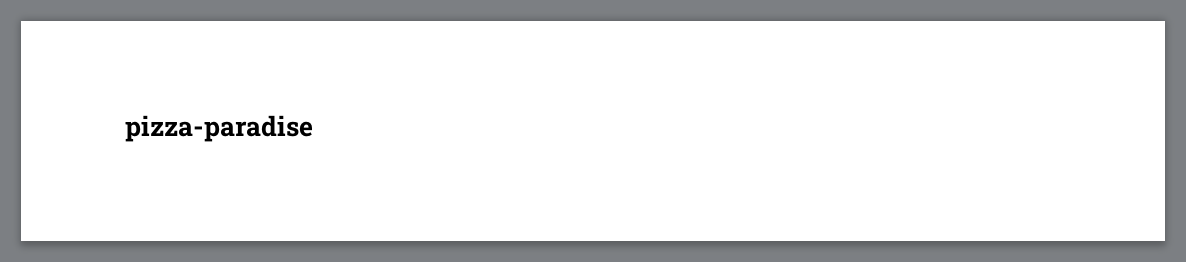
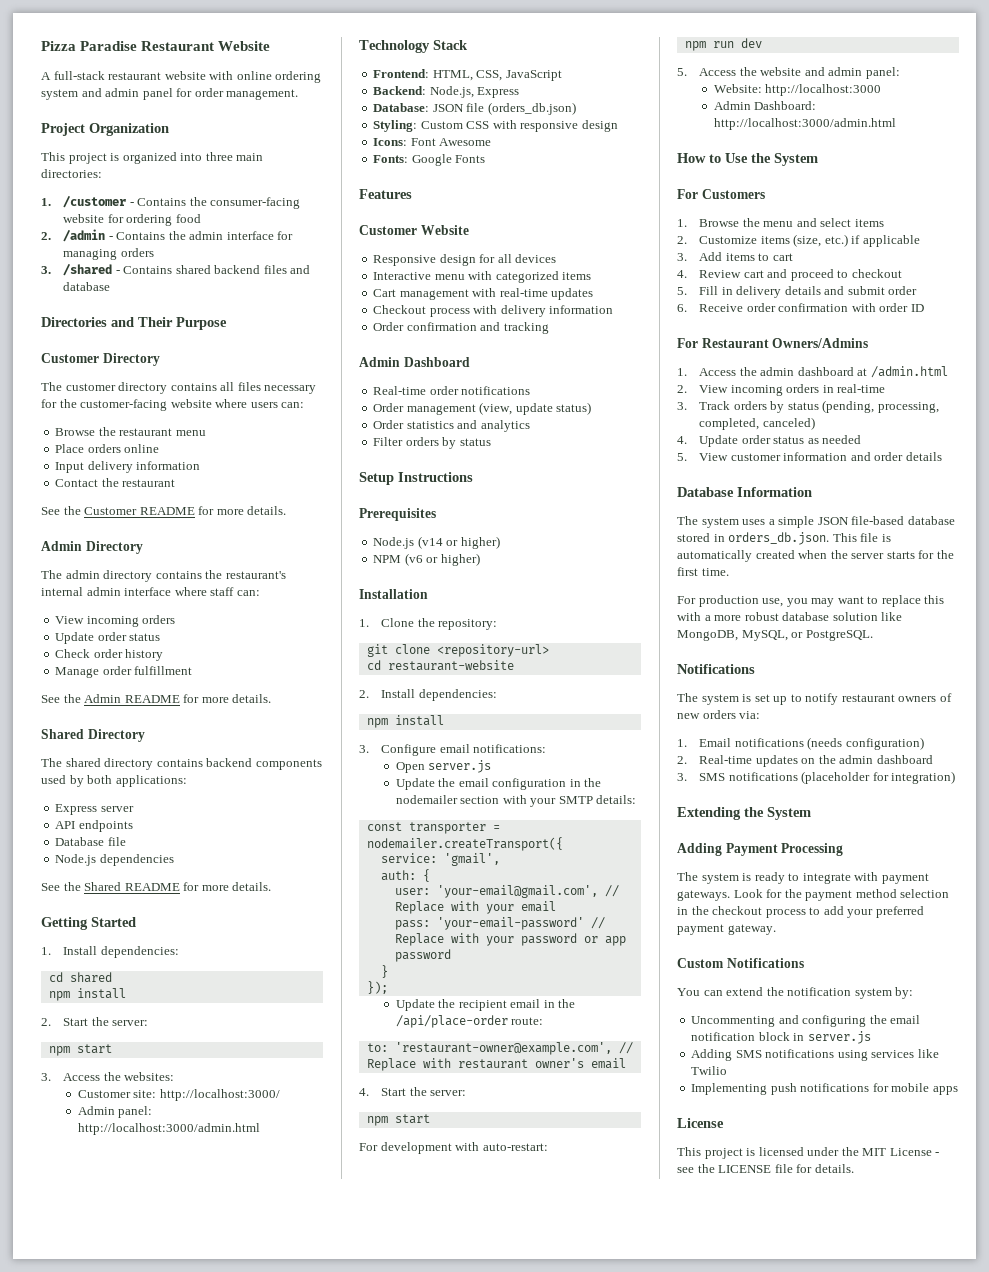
- pizza-paradise
+ Pizza Paradise Restaurant Website
+ A full-stack restaurant website with online ordering system and admin panel for order management.
+ Project Organization
+ This project is organized into three main directories:
+ 1. /customer - Contains the consumer-facing website for ordering food
+ 2. /admin - Contains the admin interface for managing orders
+ 3. /shared - Contains shared backend files and database
+ Directories and Their Purpose
+ Customer Directory
+ The customer directory contains all files necessary for the customer-facing website where users can:
+ Browse the restaurant menu
+ Place orders online
+ Input delivery information
+ Contact the restaurant
+ See the Customer README for more details.
+ Admin Directory
+ The admin directory contains the restaurant's internal admin interface where staff can:
+ View incoming orders
+ Update order status
+ Check order history
+ Manage order fulfillment
+ See the Admin README for more details.
+ Shared Directory
+ The shared directory contains backend components used by both applications:
+ Express server
+ API endpoints
+ Database file
+ Node.js dependencies
+ See the Shared README for more details.
+ Getting Started
+ 1. Install dependencies:
+ cd shared
+ npm install
+ 2. Start the server:
+ npm start
+ 3. Access the websites:
+ Customer site: http://localhost:3000/
+ Admin panel: http://localhost:3000/admin.html
+ Technology Stack
+ Frontend: HTML, CSS, JavaScript
+ Backend: Node.js, Express
+ Database: JSON file (orders_db.json)
+ Styling: Custom CSS with responsive design
+ Icons: Font Awesome
+ Fonts: Google Fonts
+ Features
+ Customer Website
+ Responsive design for all devices
+ Interactive menu with categorized items
+ Cart management with real-time updates
+ Checkout process with delivery information
+ Order confirmation and tracking
+ Admin Dashboard
+ Real-time order notifications
+ Order management (view, update status)
+ Order statistics and analytics
+ Filter orders by status
+ Setup Instructions
+ Prerequisites
+ Node.js (v14 or higher)
+ NPM (v6 or higher)
+ Installation
+ 1. Clone the repository:
+ git clone <repository-url>
+ cd restaurant-website
+ 2. Install dependencies:
+ npm install
+ 3. Configure email notifications:
+ Open server.js
+ Update the email configuration in the nodemailer section with your SMTP details:
+ const transporter = nodemailer.createTransport({
+ service: 'gmail',
+ auth: {
+ user: 'your-email@gmail.com', // Replace with your email
+ pass: 'your-email-password' // Replace with your password or app password
+ }
+ });
+ Update the recipient email in the /api/place-order route:
+ to: 'restaurant-owner@example.com', // Replace with restaurant owner's email
+ 4. Start the server:
+ npm start
+ For development with auto-restart:
+ npm run dev
+ 5. Access the website and admin panel:
+ Website: http://localhost:3000
+ Admin Dashboard: http://localhost:3000/admin.html
+ How to Use the System
+ For Customers
+ 1. Browse the menu and select items
+ 2. Customize items (size, etc.) if applicable
+ 3. Add items to cart
+ 4. Review cart and proceed to checkout
+ 5. Fill in delivery details and submit order
+ 6. Receive order confirmation with order ID
+ For Restaurant Owners/Admins
+ 1. Access the admin dashboard at /admin.html
+ 2. View incoming orders in real-time
+ 3. Track orders by status (pending, processing, completed, canceled)
+ 4. Update order status as needed
+ 5. View customer information and order details
+ Database Information
+ The system uses a simple JSON file-based database stored in orders_db.json. This file is automatically created when the server starts for the first time.
+ For production use, you may want to replace this with a more robust database solution like MongoDB, MySQL, or PostgreSQL.
+ Notifications
+ The system is set up to notify restaurant owners of new orders via:
+ 1. Email notifications (needs configuration)
+ 2. Real-time updates on the admin dashboard
+ 3. SMS notifications (placeholder for integration)
+ Extending the System
+ Adding Payment Processing
+ The system is ready to integrate with payment gateways. Look for the payment method selection in the checkout process to add your preferred payment gateway.
+ Custom Notifications
+ You can extend the notification system by:
+ Uncommenting and configuring the email notification block in server.js
+ Adding SMS notifications using services like Twilio
+ Implementing push notifications for mobile apps
+ License
+ This project is licensed under the MIT License - see the LICENSE file for details.

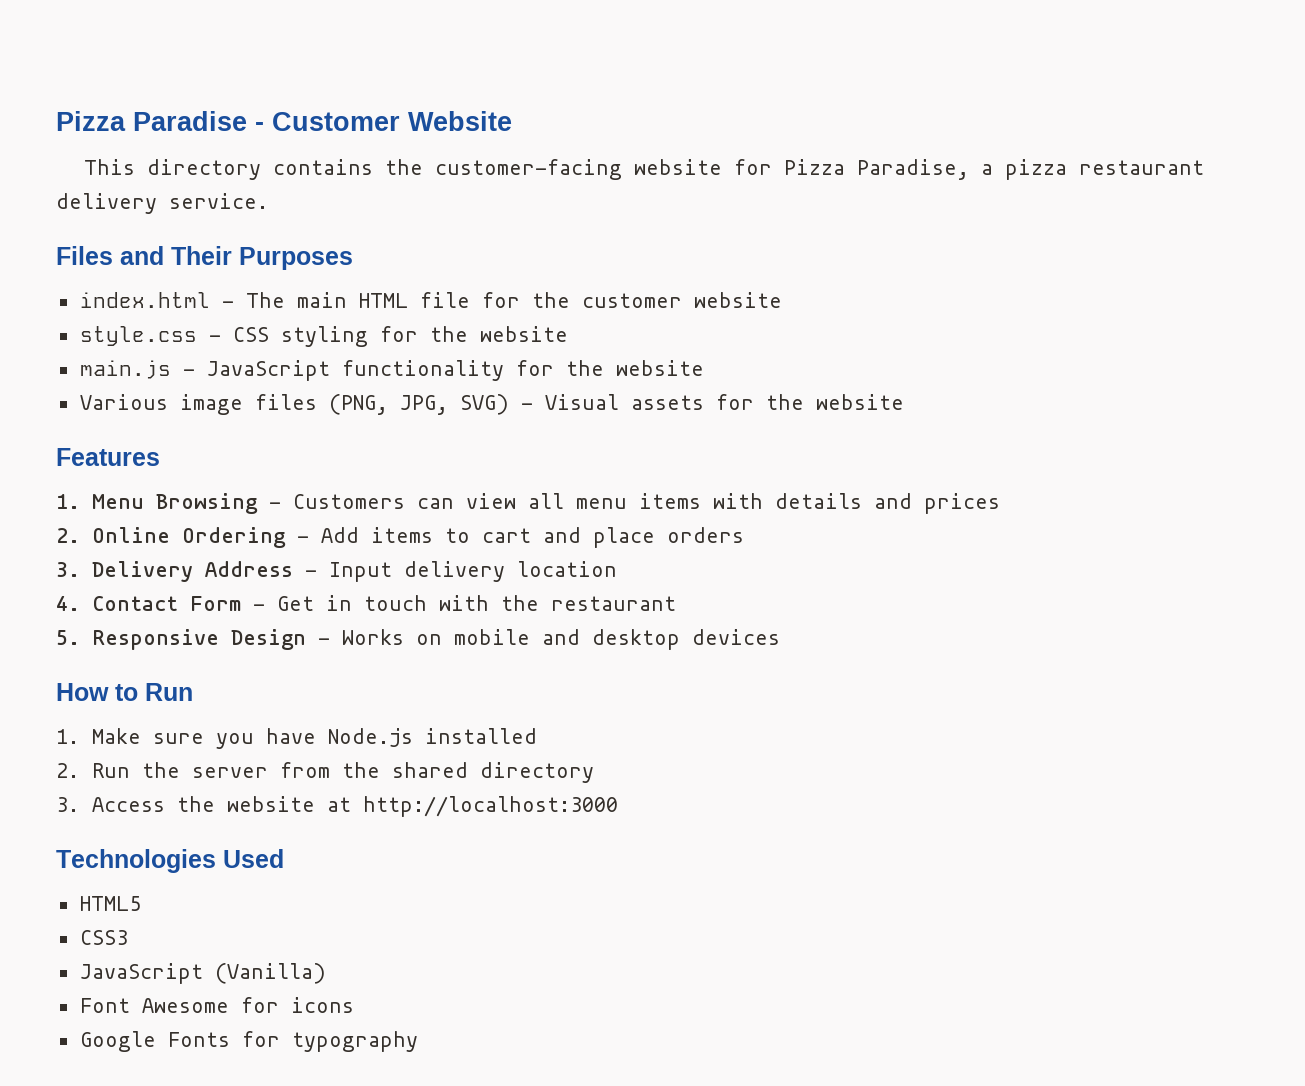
- Pizza Paradise Restaurant Website
- A full-stack restaurant website with online ordering system and admin panel for order management.
- Project Organization
- This project is organized into three main directories:
- 1. /customer - Contains the consumer-facing website for ordering food
- 2. /admin - Contains the admin interface for managing orders
- 3. /shared - Contains shared backend files and database
- Directories and Their Purpose
- Customer Directory
- The customer directory contains all files necessary for the customer-facing website where users can:
- Browse the restaurant menu
- Place orders online
- Input delivery information
- Contact the restaurant
- See the Customer README for more details.
- Admin Directory
- The admin directory contains the restaurant's internal admin interface where staff can:
- View incoming orders
- Update order status
- Check order history
- Manage order fulfillment
- See the Admin README for more details.
- Shared Directory
- The shared directory contains backend components used by both applications:
- Express server
- API endpoints
- Database file
- Node.js dependencies
- See the Shared README for more details.
- Getting Started
- 1. Install dependencies:
- cd shared
- npm install
- 2. Start the server:
- npm start
- 3. Access the websites:
- Customer site: http://localhost:3000/
- Admin panel: http://localhost:3000/admin.html
- Technology Stack
- Frontend: HTML, CSS, JavaScript
- Backend: Node.js, Express
- Database: JSON file (orders_db.json)
- Styling: Custom CSS with responsive design
- Icons: Font Awesome
- Fonts: Google Fonts
+ Pizza Paradise - Customer Website
+ This directory contains the customer-facing website for Pizza Paradise, a pizza restaurant delivery service.
+ Files and Their Purposes
+ index.html - The main HTML file for the customer website
+ style.css - CSS styling for the website
+ main.js - JavaScript functionality for the website
+ Various image files (PNG, JPG, SVG) - Visual assets for the website
  Features
- Customer Website
- Responsive design for all devices
- Interactive menu with categorized items
- Cart management with real-time updates
- Checkout process with delivery information
- Order confirmation and tracking
- Admin Dashboard
- Real-time order notifications
- Order management (view, update status)
- Order statistics and analytics
- Filter orders by status
- Setup Instructions
- Prerequisites
- Node.js (v14 or higher)
- NPM (v6 or higher)
- Installation
- 1. Clone the repository:
- git clone <repository-url>
- cd restaurant-website
- 2. Install dependencies:
- npm install
- 3. Configure email notifications:
- Open server.js
- Update the email configuration in the nodemailer section with your SMTP details:
- const transporter = nodemailer.createTransport({
- service: 'gmail',
- auth: {
- user: 'your-email@gmail.com', // Replace with your email
- pass: 'your-email-password' // Replace with your password or app password
- }
- });
- Update the recipient email in the /api/place-order route:
- to: 'restaurant-owner@example.com', // Replace with restaurant owner's email
- 4. Start the server:
- npm start
- For development with auto-restart:
- npm run dev
- 5. Access the website and admin panel:
- Website: http://localhost:3000
- Admin Dashboard: http://localhost:3000/admin.html
- How to Use the System
- For Customers
- 1. Browse the menu and select items
- 2. Customize items (size, etc.) if applicable
- 3. Add items to cart
- 4. Review cart and proceed to checkout
- 5. Fill in delivery details and submit order
- 6. Receive order confirmation with order ID
- For Restaurant Owners/Admins
- 1. Access the admin dashboard at /admin.html
- 2. View incoming orders in real-time
- 3. Track orders by status (pending, processing, completed, canceled)
- 4. Update order status as needed
- 5. View customer information and order details
- Database Information
- The system uses a simple JSON file-based database stored in orders_db.json. This file is automatically created when the server starts for the first time.
- For production use, you may want to replace this with a more robust database solution like MongoDB, MySQL, or PostgreSQL.
- Notifications
- The system is set up to notify restaurant owners of new orders via:
- 1. Email notifications (needs configuration)
- 2. Real-time updates on the admin dashboard
- 3. SMS notifications (placeholder for integration)
- Extending the System
- Adding Payment Processing
- The system is ready to integrate with payment gateways. Look for the payment method selection in the checkout process to add your preferred payment gateway.
- Custom Notifications
- You can extend the notification system by:
- Uncommenting and configuring the email notification block in server.js
- Adding SMS notifications using services like Twilio
- Implementing push notifications for mobile apps
- License
- This project is licensed under the MIT License - see the LICENSE file for details.
+ 1. Menu Browsing - Customers can view all menu items with details and prices
+ 2. Online Ordering - Add items to cart and place orders
+ 3. Delivery Address - Input delivery location
+ 4. Contact Form - Get in touch with the restaurant
+ 5. Responsive Design - Works on mobile and desktop devices
+ How to Run
+ 1. Make sure you have Node.js installed
+ 2. Run the server from the shared directory
+ 3. Access the website at http://localhost:3000
+ Technologies Used
+ HTML5
+ CSS3
+ JavaScript (Vanilla)
+ Font Awesome for icons
+ Google Fonts for typography

